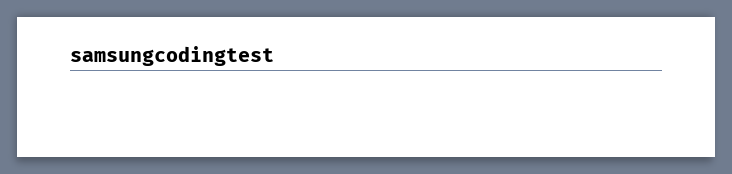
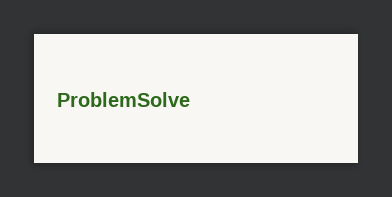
- samsungcodingtest
+ ProblemSolve

